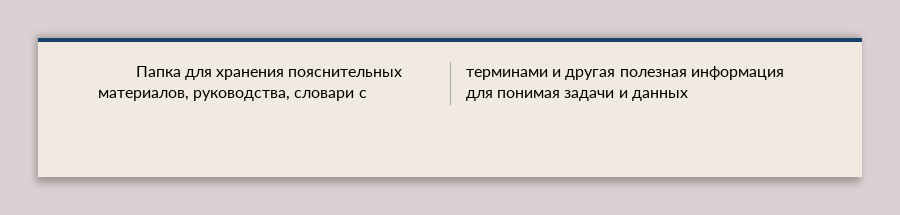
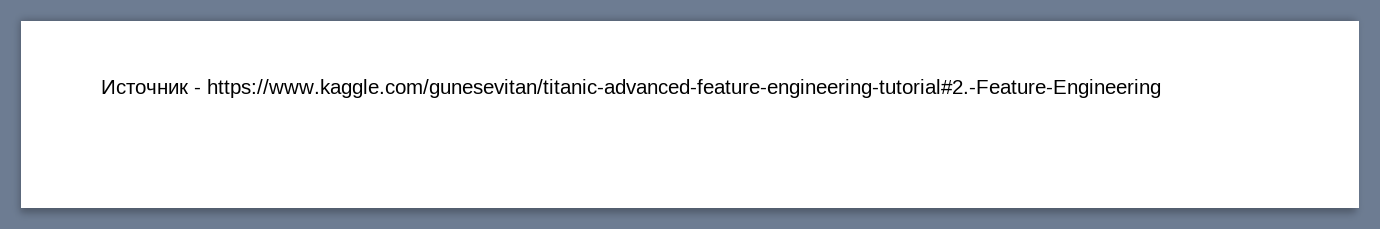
- Папка для хранения пояснительных материалов, руководства, словари с терминами и другая полезная информация для понимая задачи и данных
+ Источник - https://www.kaggle.com/gunesevitan/titanic-advanced-feature-engineering-tutorial#2.-Feature-Engineering

